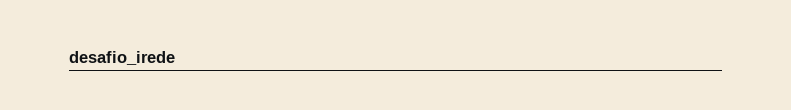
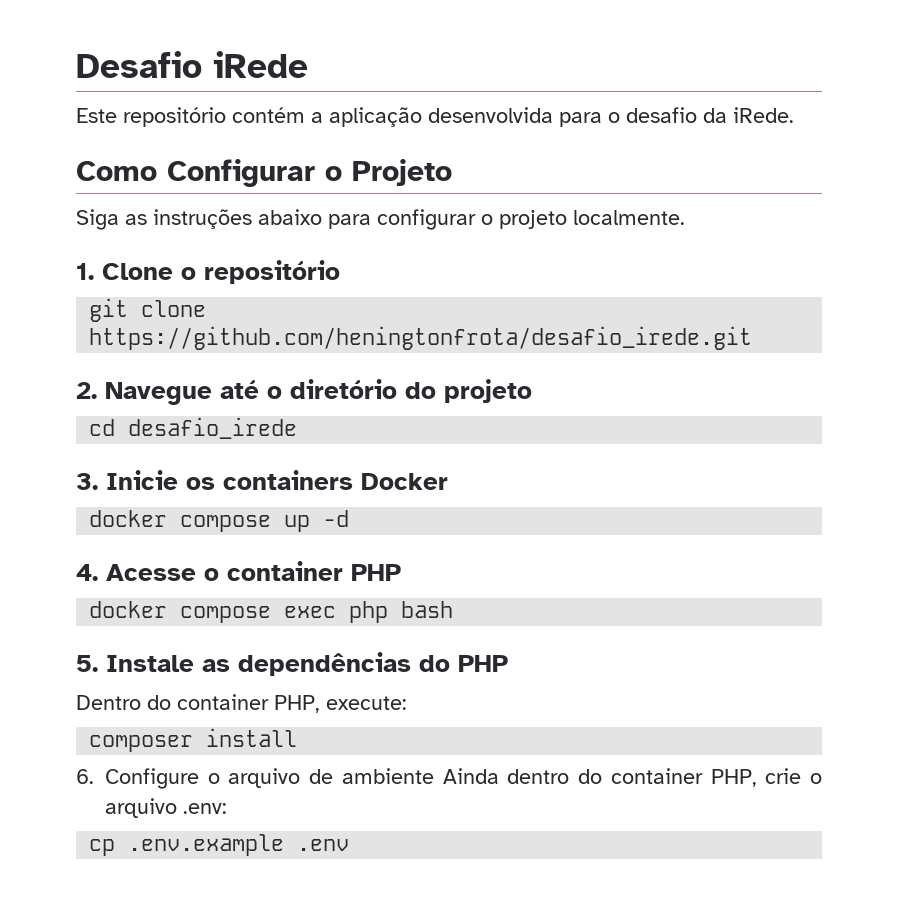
- desafio_irede
+ Desafio iRede
+ Este repositório contém a aplicação desenvolvida para o desafio da iRede.
+ Como Configurar o Projeto
+ Siga as instruções abaixo para configurar o projeto localmente.
+ 1. Clone o repositório
+ git clone https://github.com/heningtonfrota/desafio_irede.git
+ 2. Navegue até o diretório do projeto
+ cd desafio_irede
+ 3. Inicie os containers Docker
+ docker compose up -d
+ 4. Acesse o container PHP
+ docker compose exec php bash
+ 5. Instale as dependências do PHP
+ Dentro do container PHP, execute:
+ composer install
+ 6. Configure o arquivo de ambiente Ainda dentro do container PHP, crie o arquivo .env:
+ cp .env.example .env

